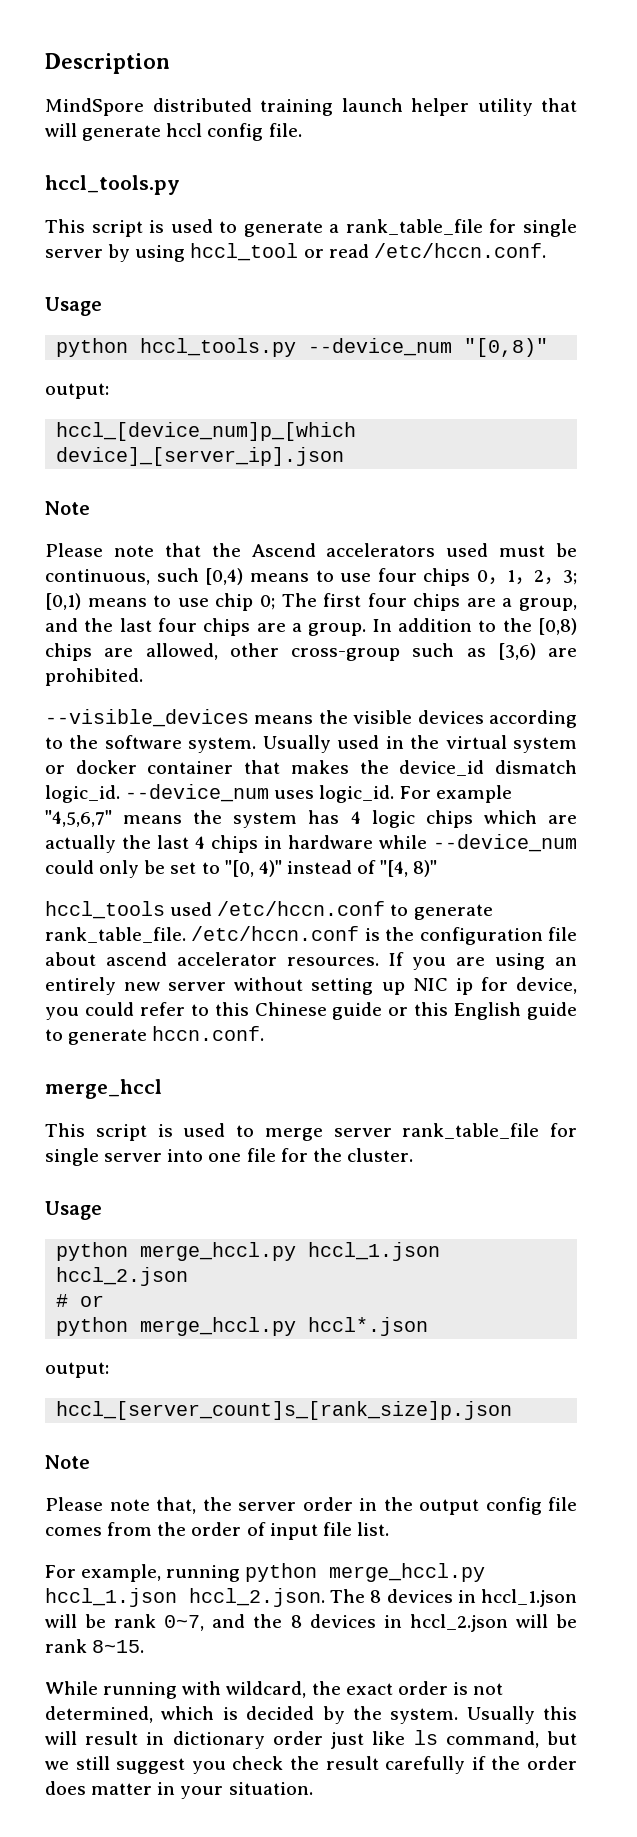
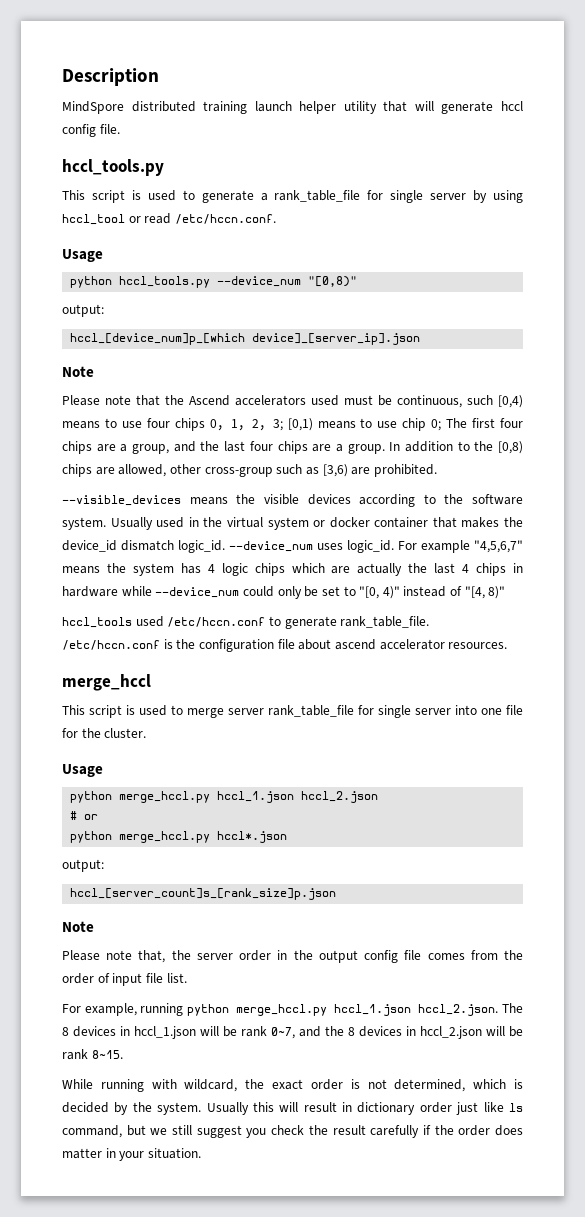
- If you are using an entirely new server without setting up NIC ip for device, you could refer to this Chinese guide or this English guide to generate hccn.conf.

